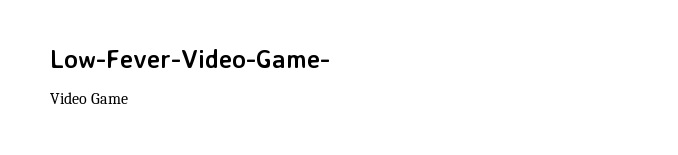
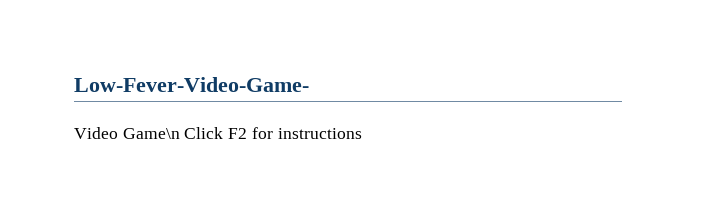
- Video Game
+ Video Game\n Click F2 for instructions

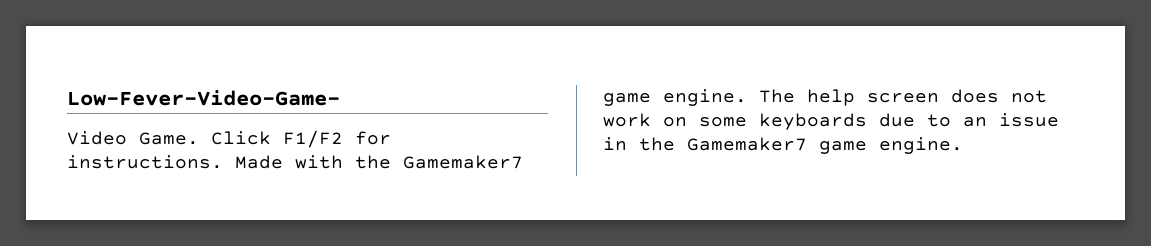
- Video Game\n Click F2 for instructions
+ Video Game. Click F1/F2 for instructions. Made with the Gamemaker7 game engine. The help screen does not work on some keyboards due to an issue in the Gamemaker7 game engine.

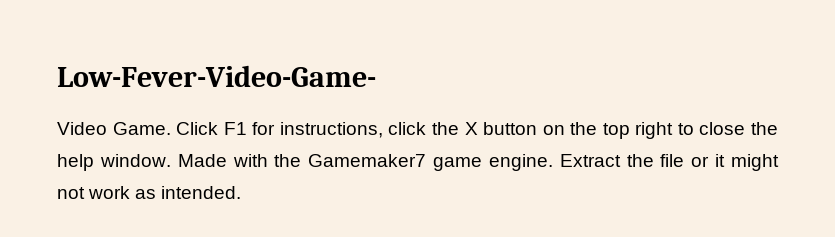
- Click F1/F2 for instructions.
+ Click F1 for instructions, click the X button on the top right to close the help window.
- The help screen does not work on some keyboards due to an issue in the Gamemaker7 game engine.
+ Extract the file or it might not work as intended.

